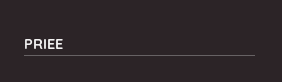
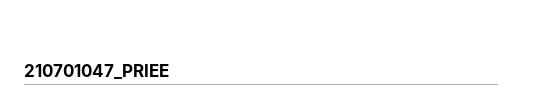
- PRIEE
+ 210701047_PRIEE

